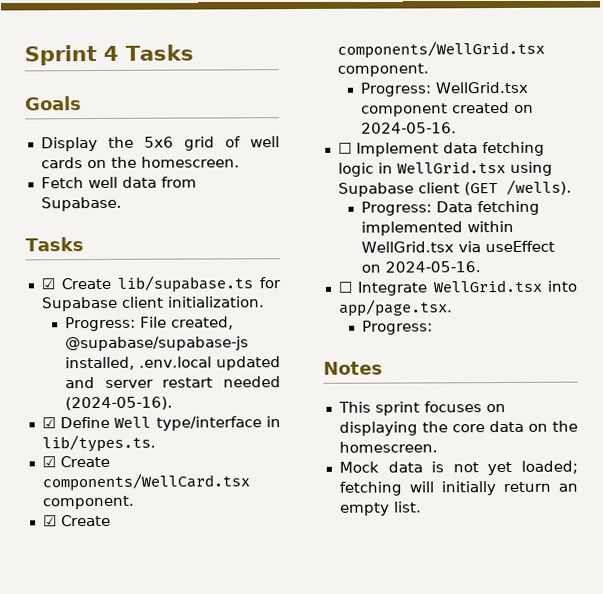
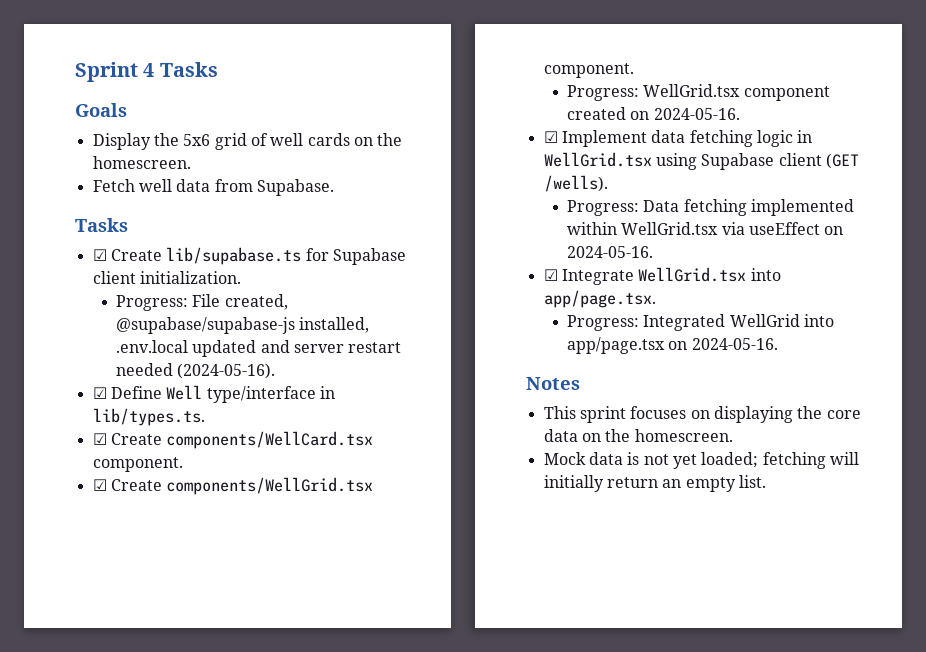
- ☐ Implement data fetching logic in WellGrid.tsx using Supabase client (GET /wells).
+ ☑ Implement data fetching logic in WellGrid.tsx using Supabase client (GET /wells).
- ☐ Integrate WellGrid.tsx into app/page.tsx.
- Progress:
+ ☑ Integrate WellGrid.tsx into app/page.tsx.
+ Progress: Integrated WellGrid into app/page.tsx on 2024-05-16.

